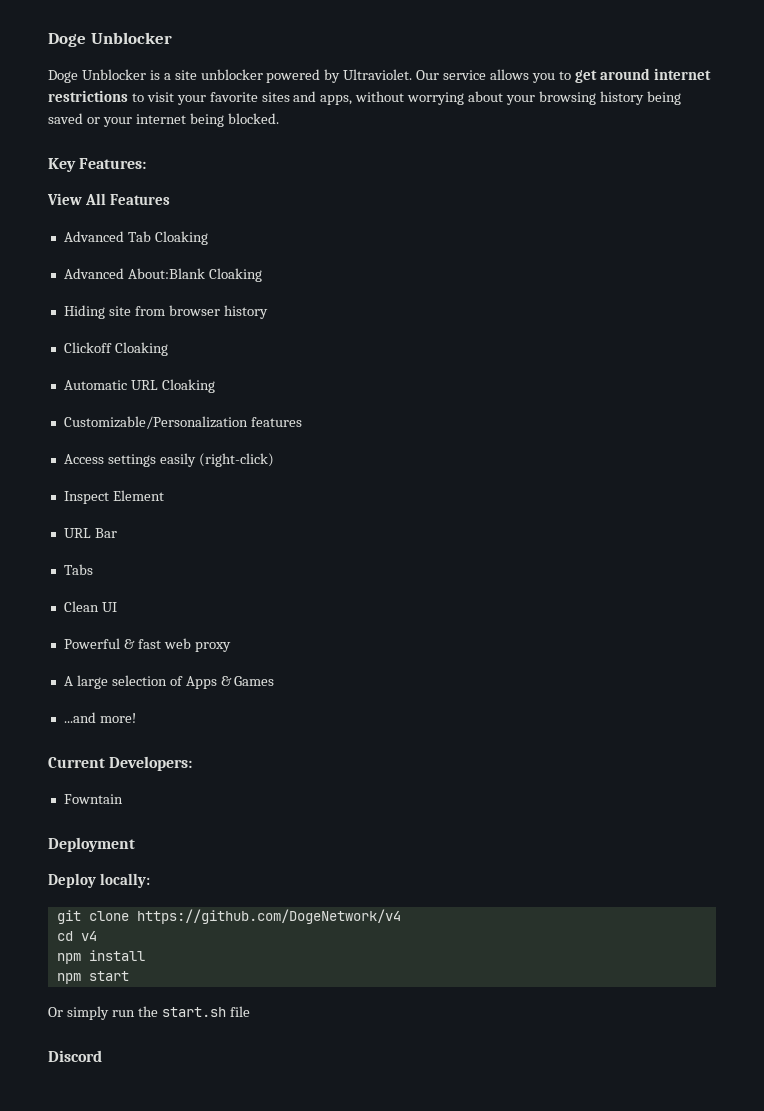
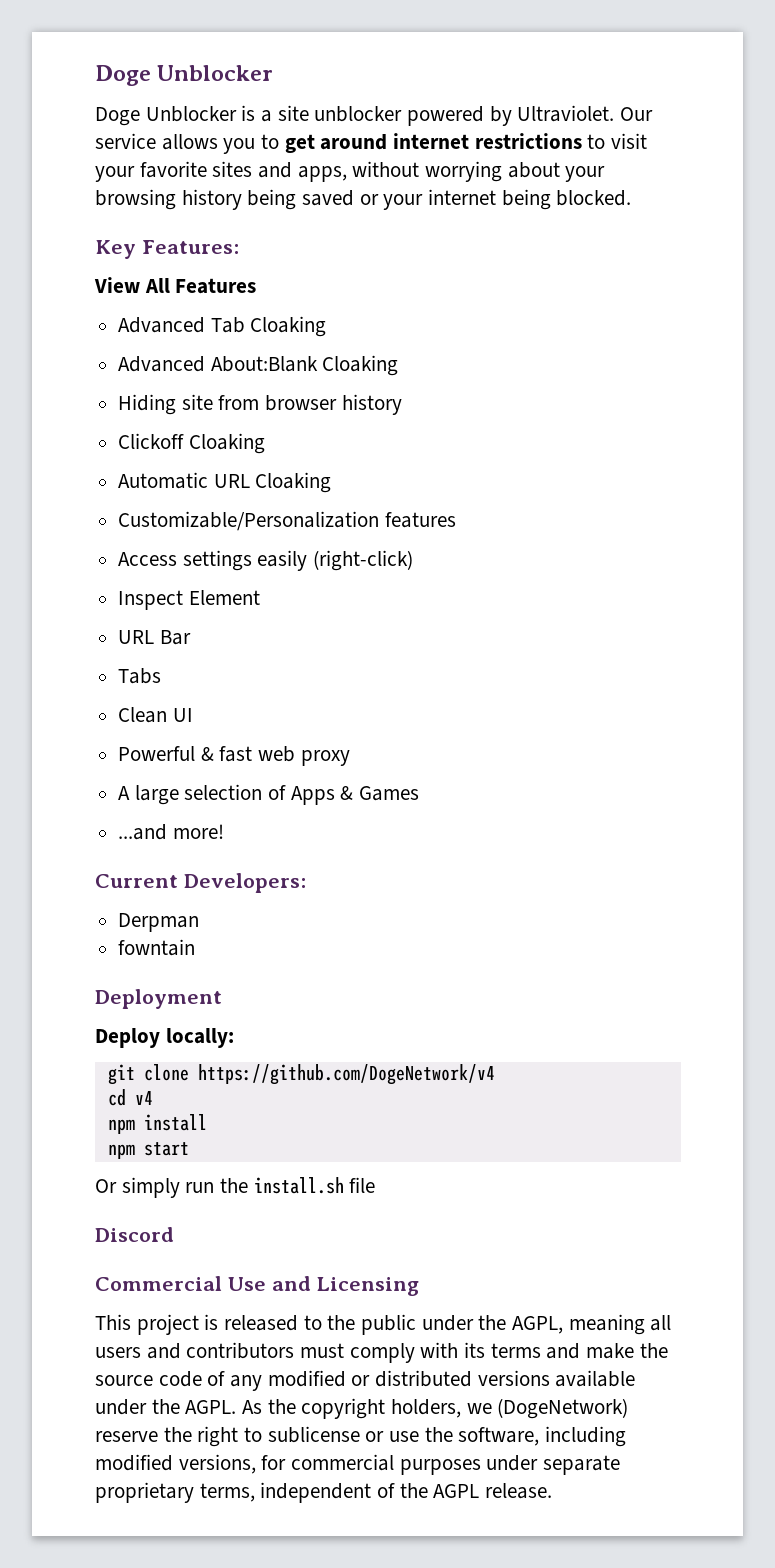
- Fowntain
+ Derpman
+ fowntain
- Or simply run the start.sh file
+ Or simply run the install.sh file
+ Commercial Use and Licensing
+ This project is released to the public under the AGPL, meaning all users and contributors must comply with its terms and make the source code of any modified or distributed versions available under the AGPL. As the copyright holders, we (DogeNetwork) reserve the right to sublicense or use the software, including modified versions, for commercial purposes under separate proprietary terms, independent of the AGPL release.

